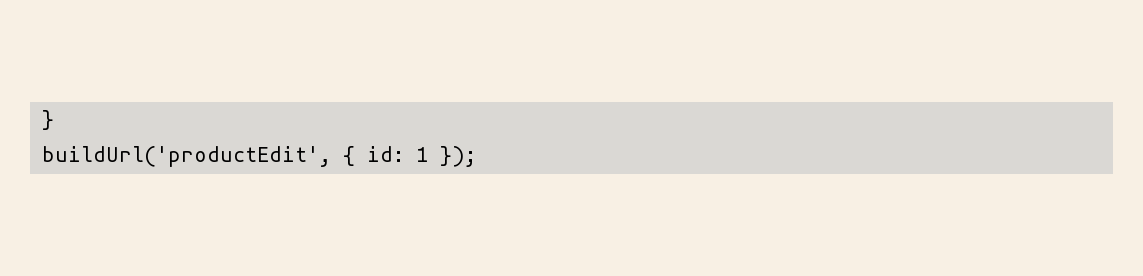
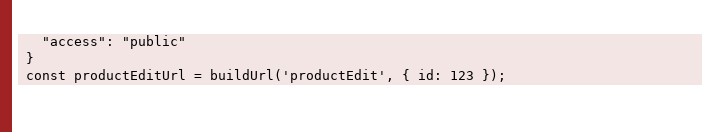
+ "access": "public"
- buildUrl('productEdit', { id: 1 });
+ const productEditUrl = buildUrl('productEdit', { id: 123 });

